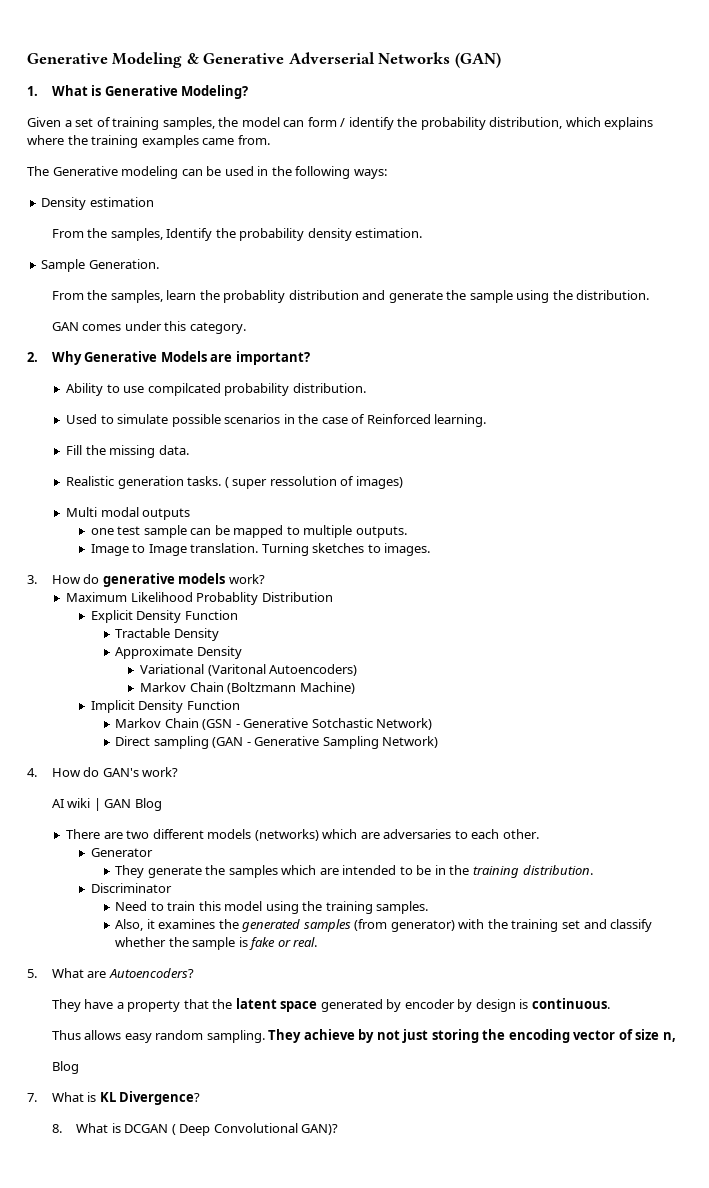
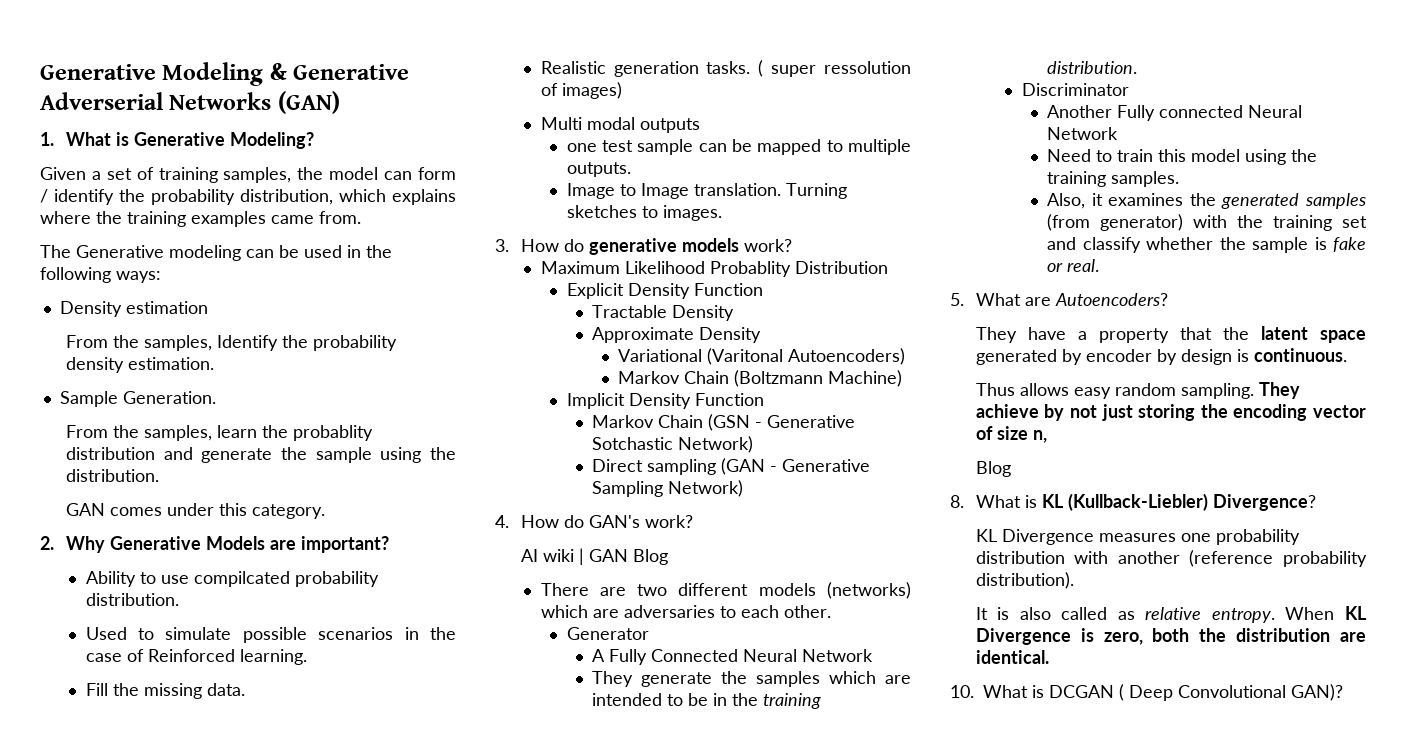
+ A Fully Connected Neural Network
+ Another Fully connected Neural Network
- 7. What is KL Divergence?
+ 8. What is KL (Kullback-Liebler) Divergence?
- 8. What is DCGAN ( Deep Convolutional GAN)?
+ KL Divergence measures one probability distribution with another (reference probability distribution).
+ It is also called as relative entropy. When KL Divergence is zero, both the distribution are identical.
+ 10. What is DCGAN ( Deep Convolutional GAN)?

